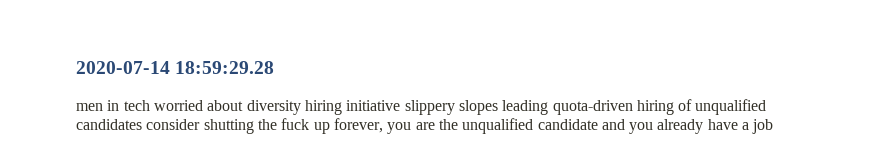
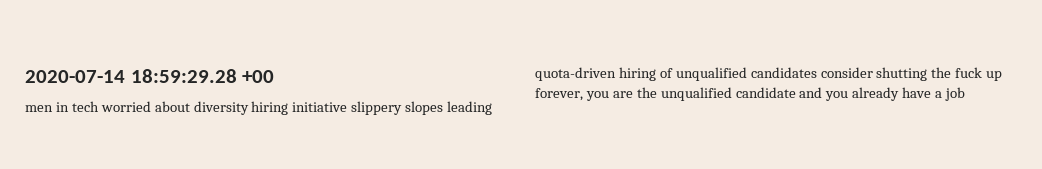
- 2020-07-14 18:59:29.28
+ 2020-07-14 18:59:29.28 +00

